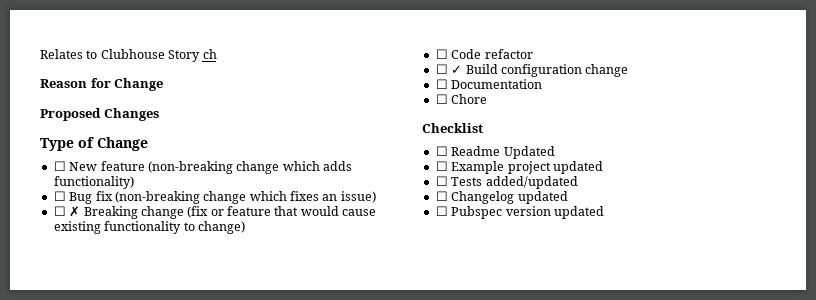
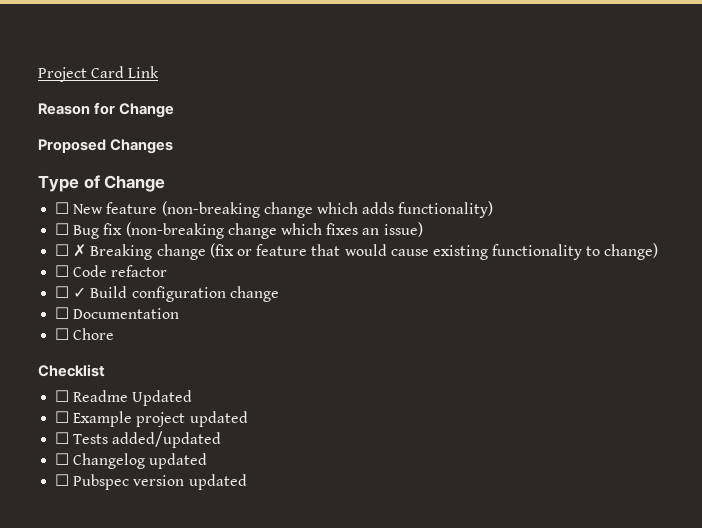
- Relates to Clubhouse Story ch
+ Project Card Link

